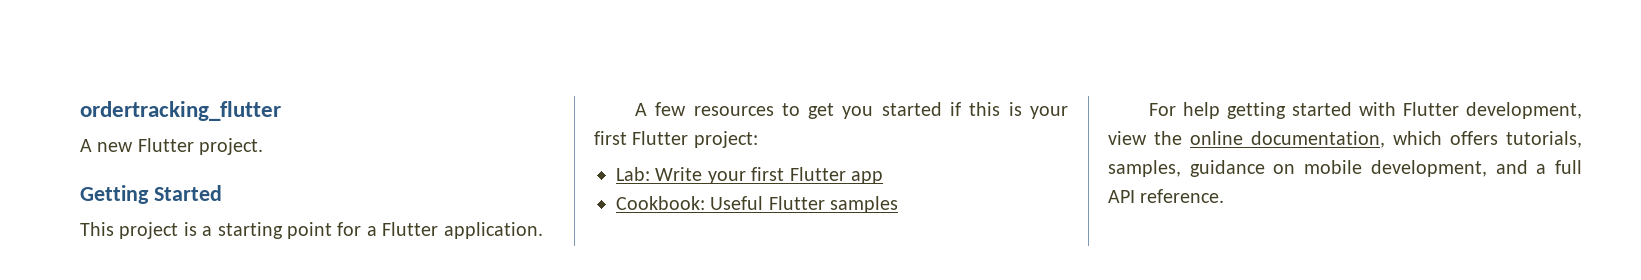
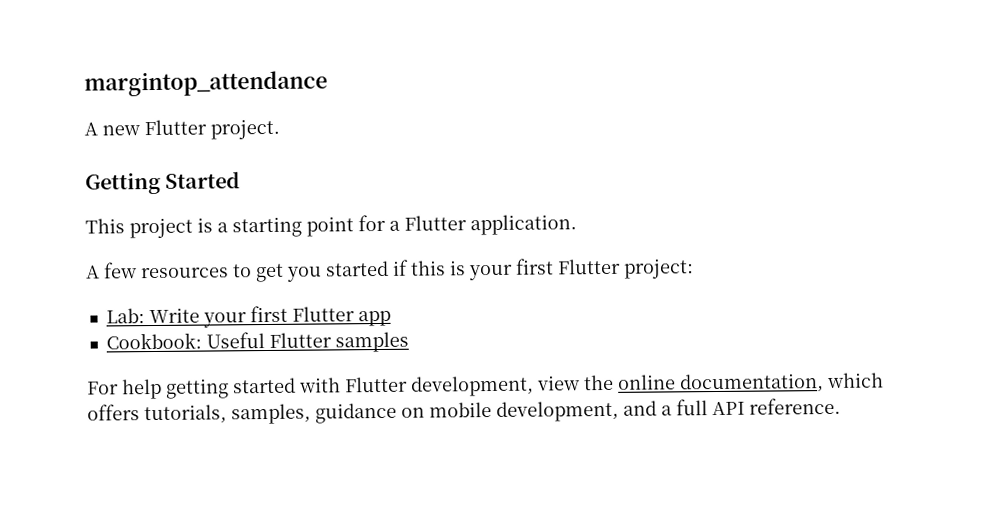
- ordertracking_flutter
+ margintop_attendance

